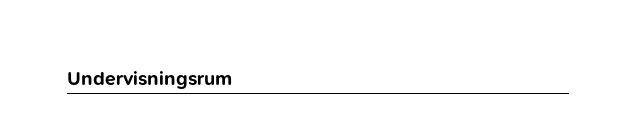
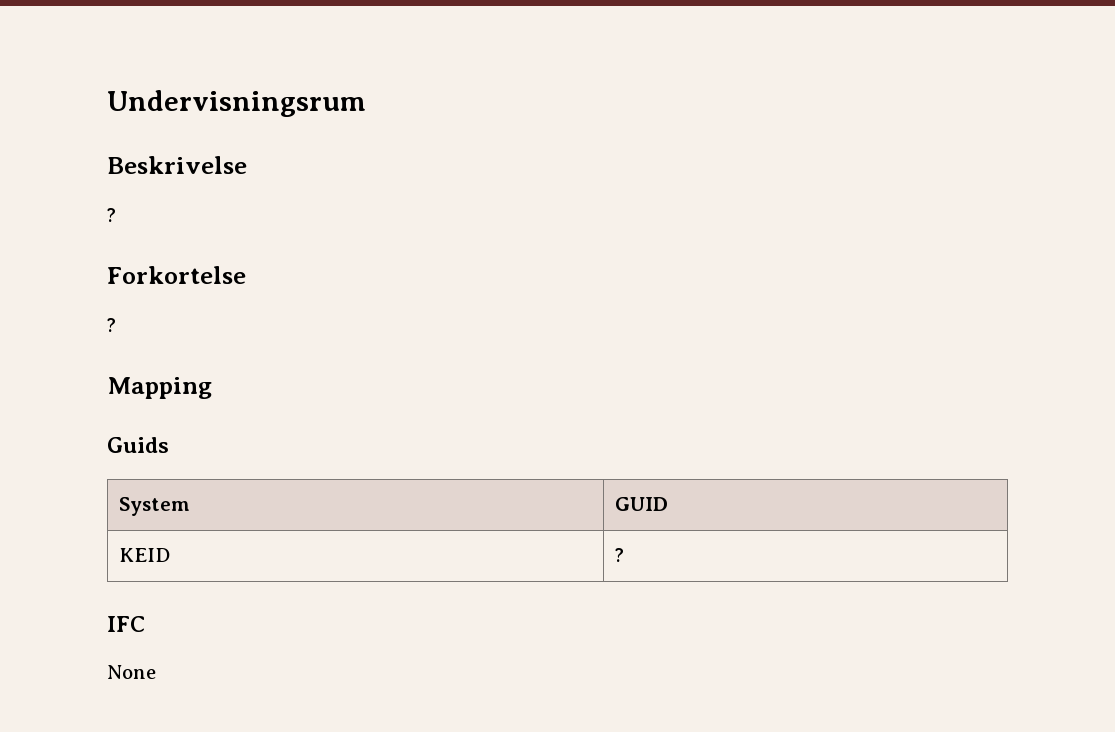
+ Beskrivelse
+ ?
+ Forkortelse
+ ?
+ Mapping
+ Guids
+ System | GUID
+ KEID | ?
+ IFC
+ None

